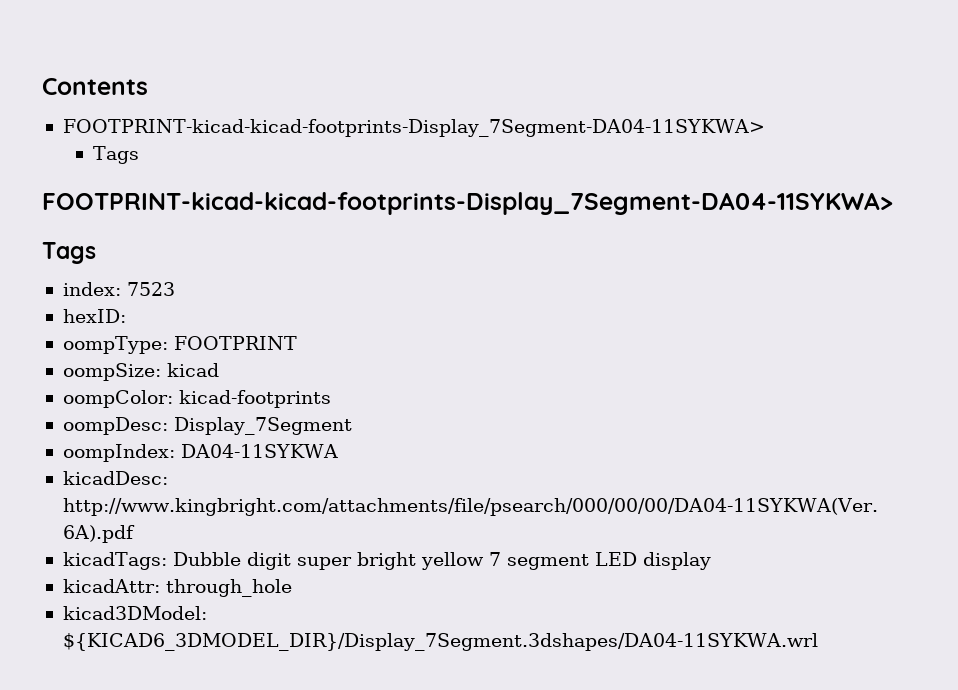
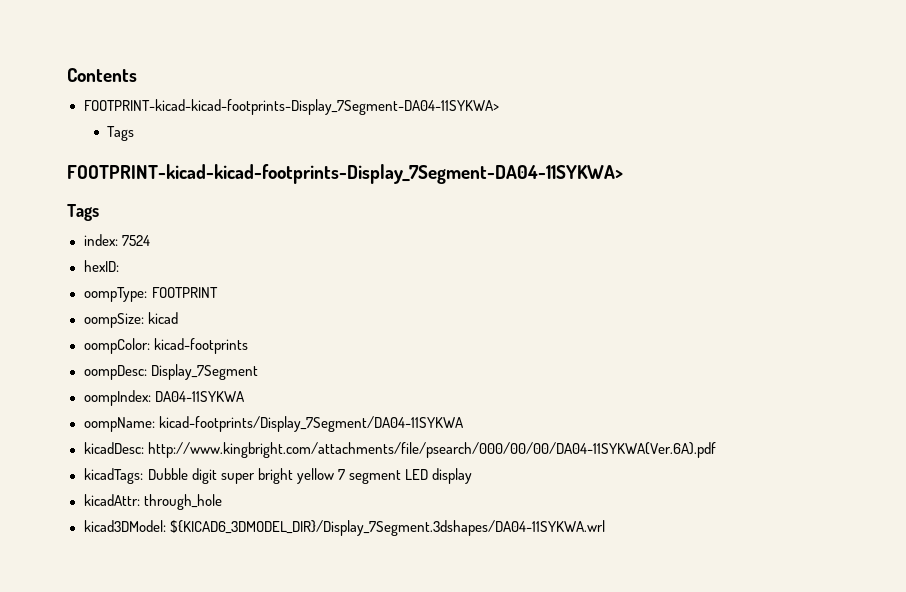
- index: 7523
+ index: 7524
+ oompName: kicad-footprints/Display_7Segment/DA04-11SYKWA

